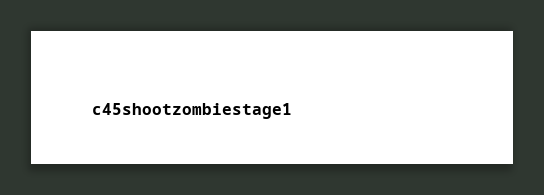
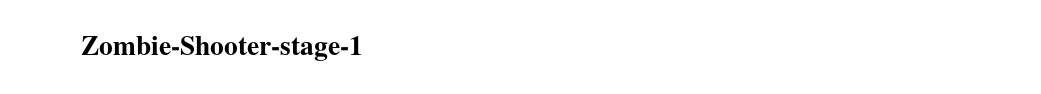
- c45shootzombiestage1
+ Zombie-Shooter-stage-1

